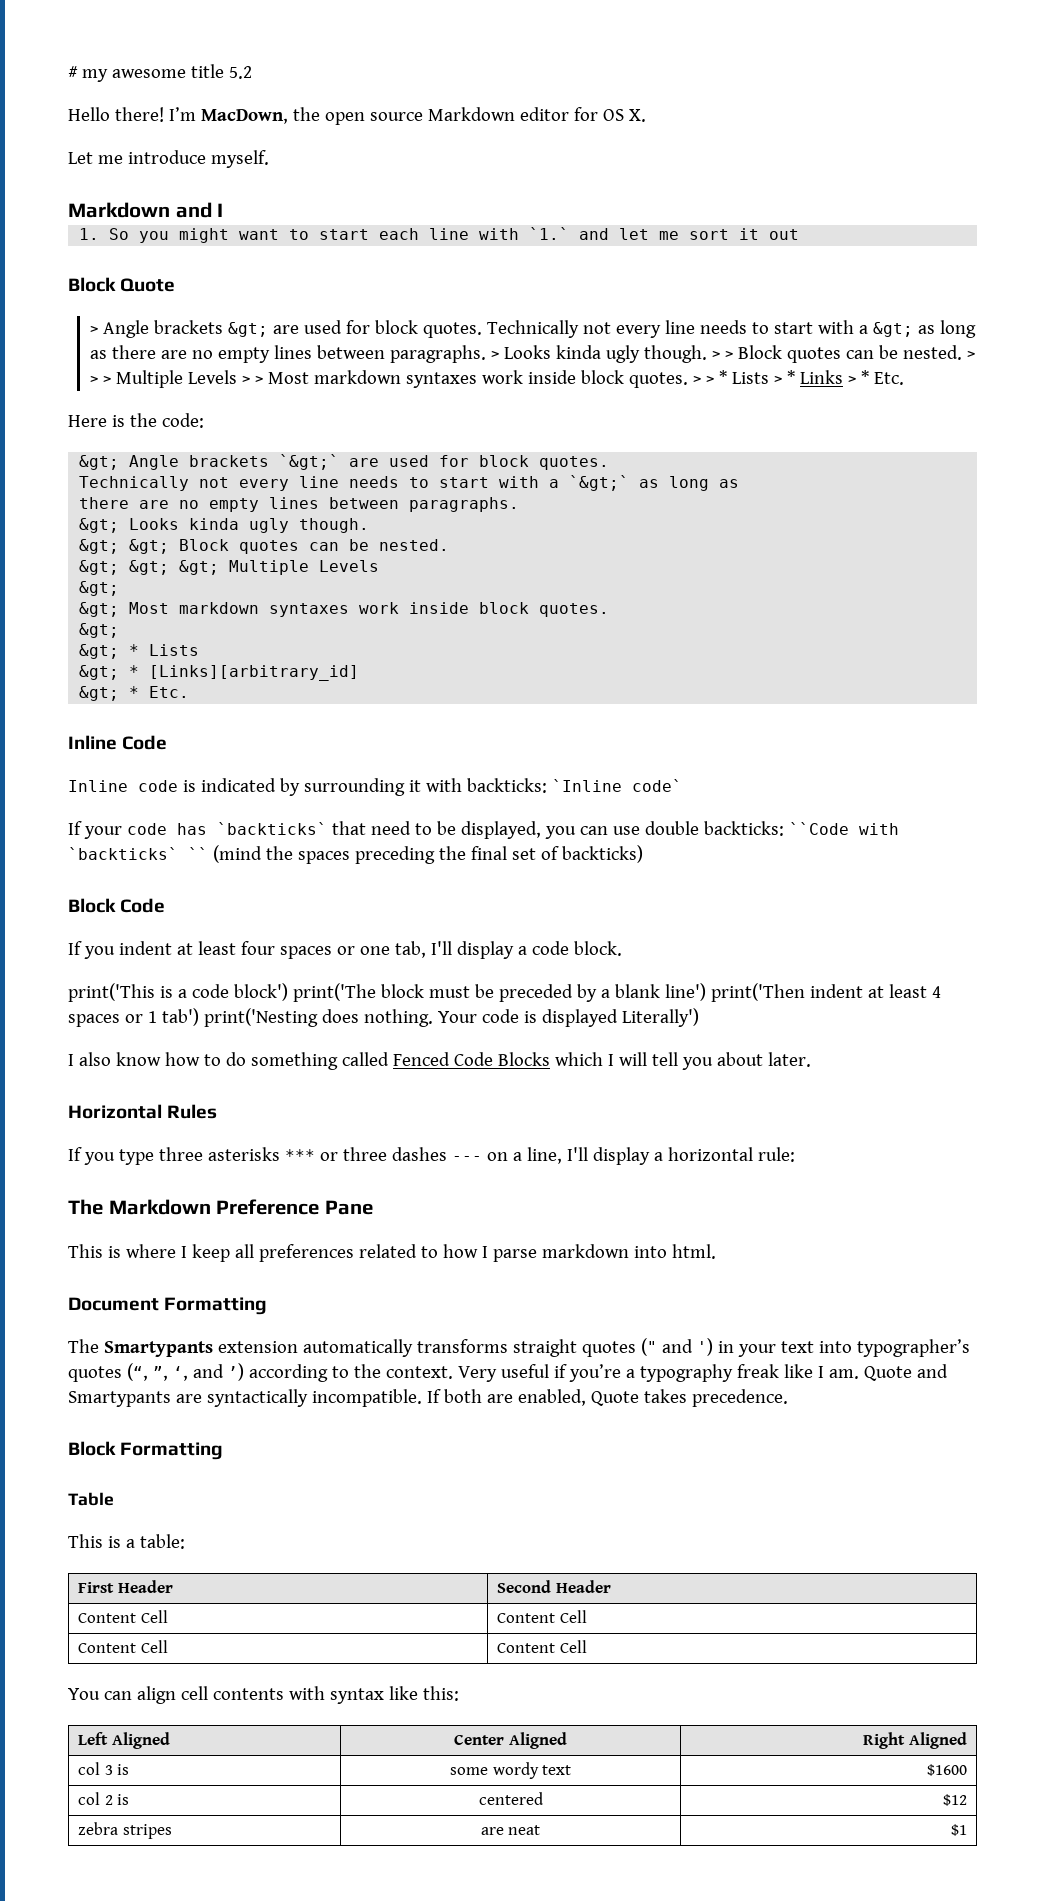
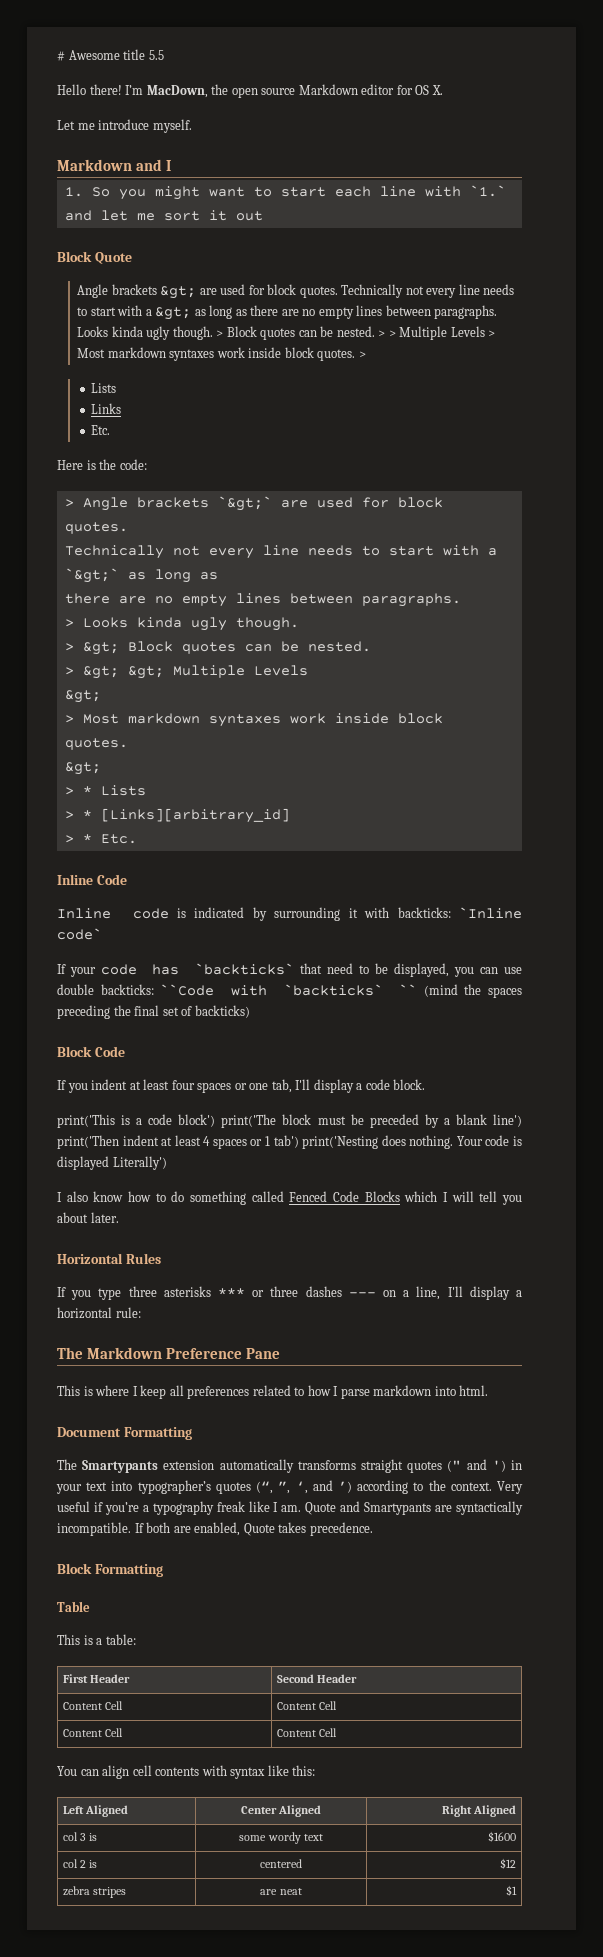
- # my awesome title 5.2
+ # Awesome title 5.5
- > Angle brackets &gt; are used for block quotes.
+ Angle brackets &gt; are used for block quotes.
- Technically not every line needs to start with a &gt; as long as there are no empty lines between paragraphs. > Looks kinda ugly though.
+ Technically not every line needs to start with a &gt; as long as there are no empty lines between paragraphs. Looks kinda ugly though.
- > > Block quotes can be nested.
+ > Block quotes can be nested.
- > > > Multiple Levels > > Most markdown syntaxes work inside block quotes. > > * Lists > * Links > * Etc.
+ > > Multiple Levels > Most markdown syntaxes work inside block quotes. >
+ Lists
+ Links
+ Etc.
- &gt; Angle brackets `&gt;` are used for block quotes.
+ > Angle brackets `&gt;` are used for block quotes.
- &gt; Looks kinda ugly though.
+ > Looks kinda ugly though.
- &gt; &gt; Block quotes can be nested.
+ > &gt; Block quotes can be nested.
- &gt; &gt; &gt; Multiple Levels
+ > &gt; &gt; Multiple Levels
  &gt;
- &gt; Most markdown syntaxes work inside block quotes.
+ > Most markdown syntaxes work inside block quotes.
- &gt; * Lists
+ > * Lists
- &gt; * [Links][arbitrary_id]
+ > * [Links][arbitrary_id]
- &gt; * Etc.
+ > * Etc.

